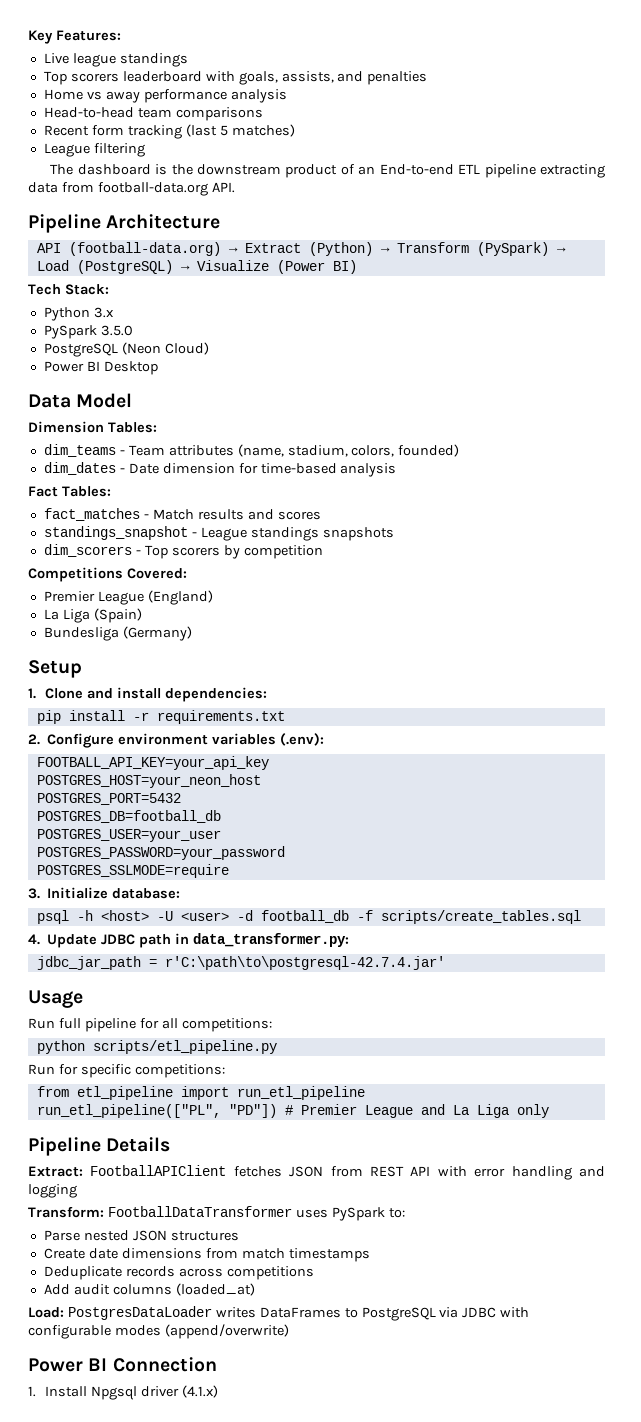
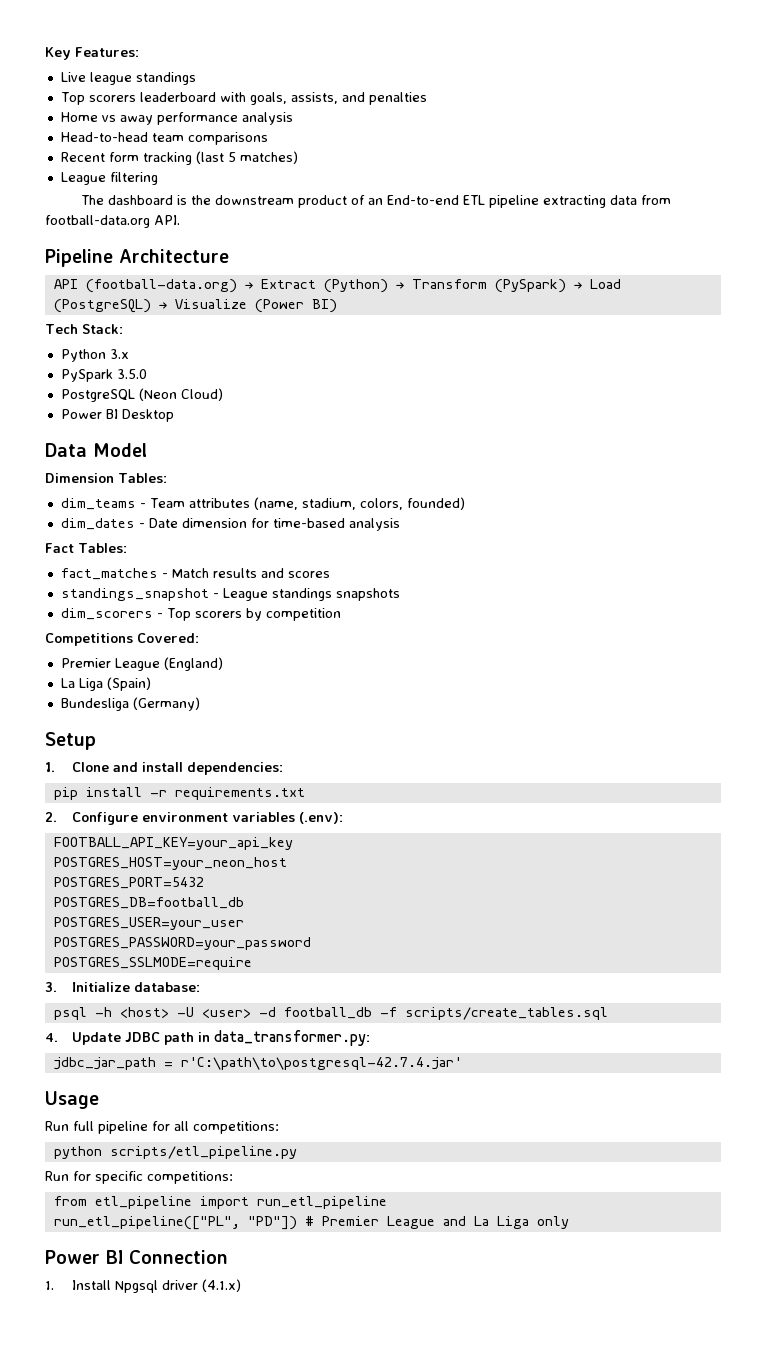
- Pipeline Details
- Extract: FootballAPIClient fetches JSON from REST API with error handling and logging
- Transform: FootballDataTransformer uses PySpark to:
- Parse nested JSON structures
- Create date dimensions from match timestamps
- Deduplicate records across competitions
- Add audit columns (loaded_at)
- Load: PostgresDataLoader writes DataFrames to PostgreSQL via JDBC with configurable modes (append/overwrite)

